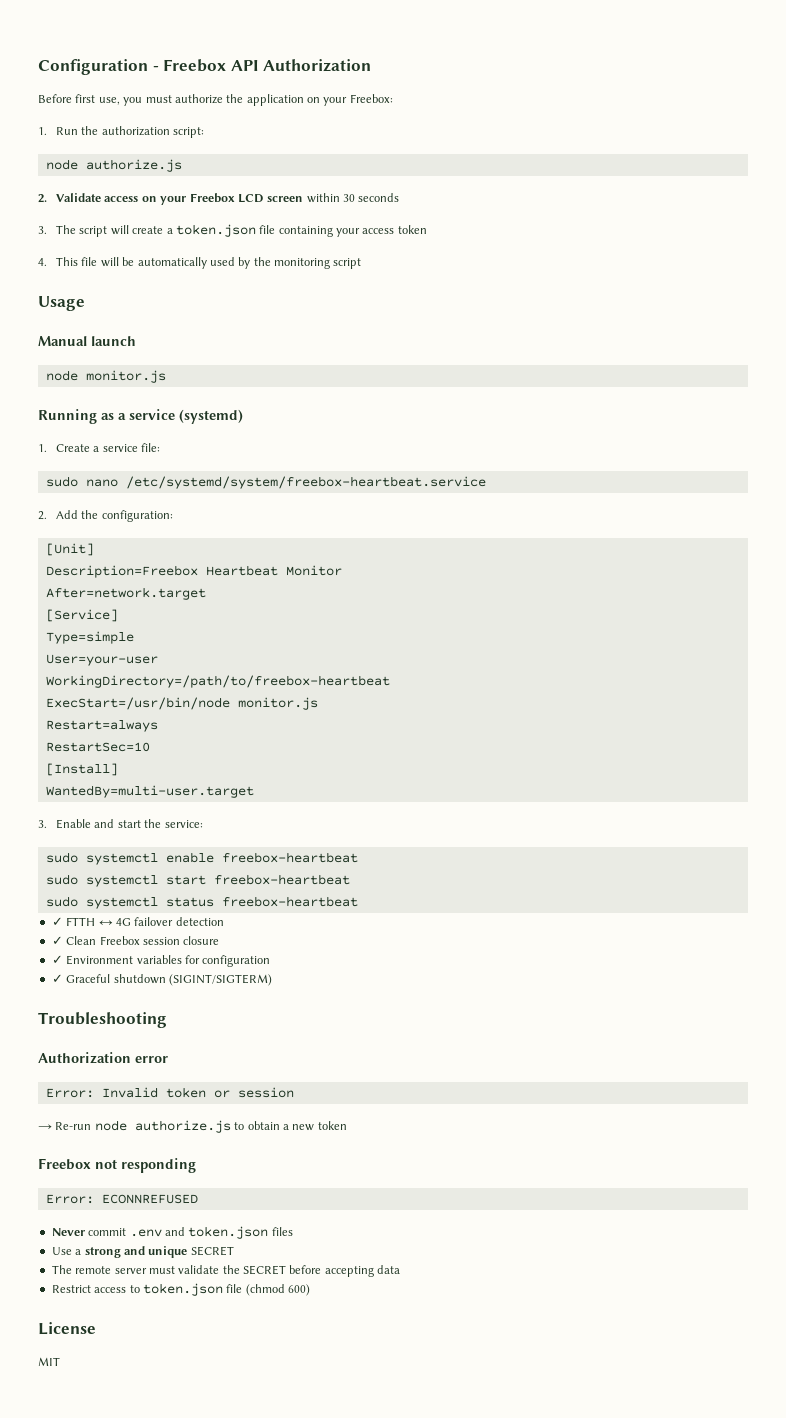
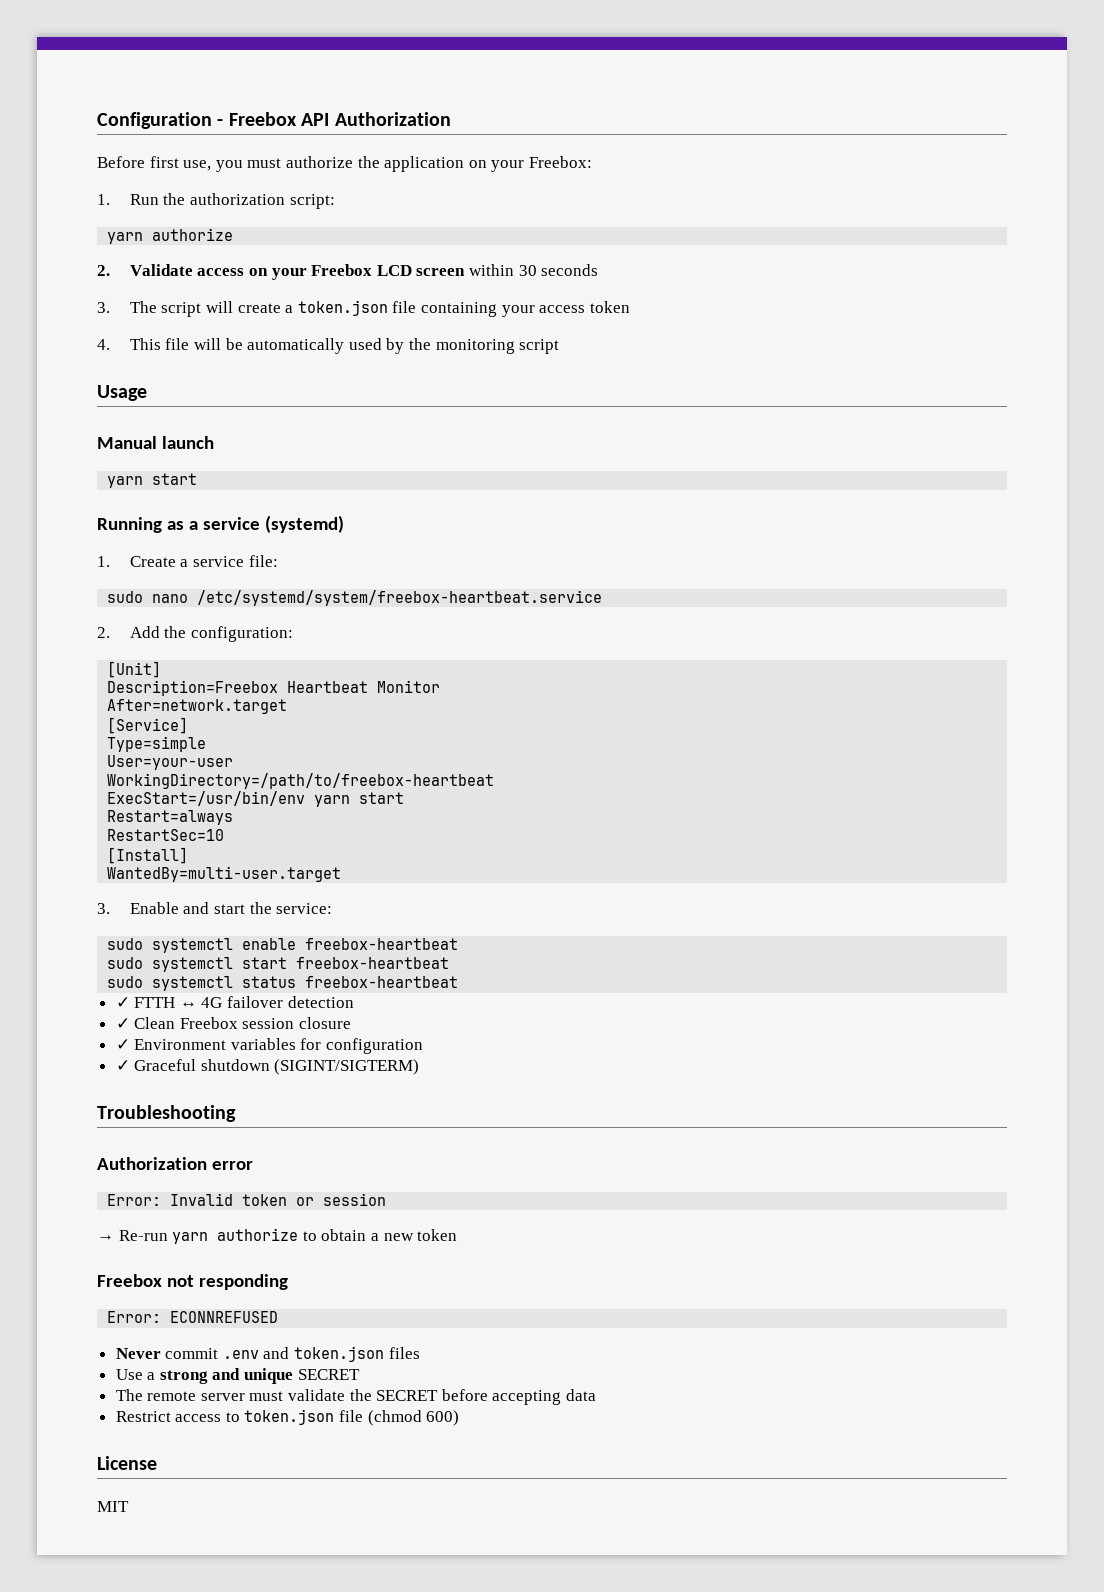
  1. Run the authorization script:
- node authorize.js
+ yarn authorize
  Manual launch
- node monitor.js
+ yarn start
- ExecStart=/usr/bin/node monitor.js
+ ExecStart=/usr/bin/env yarn start
- → Re-run node authorize.js to obtain a new token
+ → Re-run yarn authorize to obtain a new token

